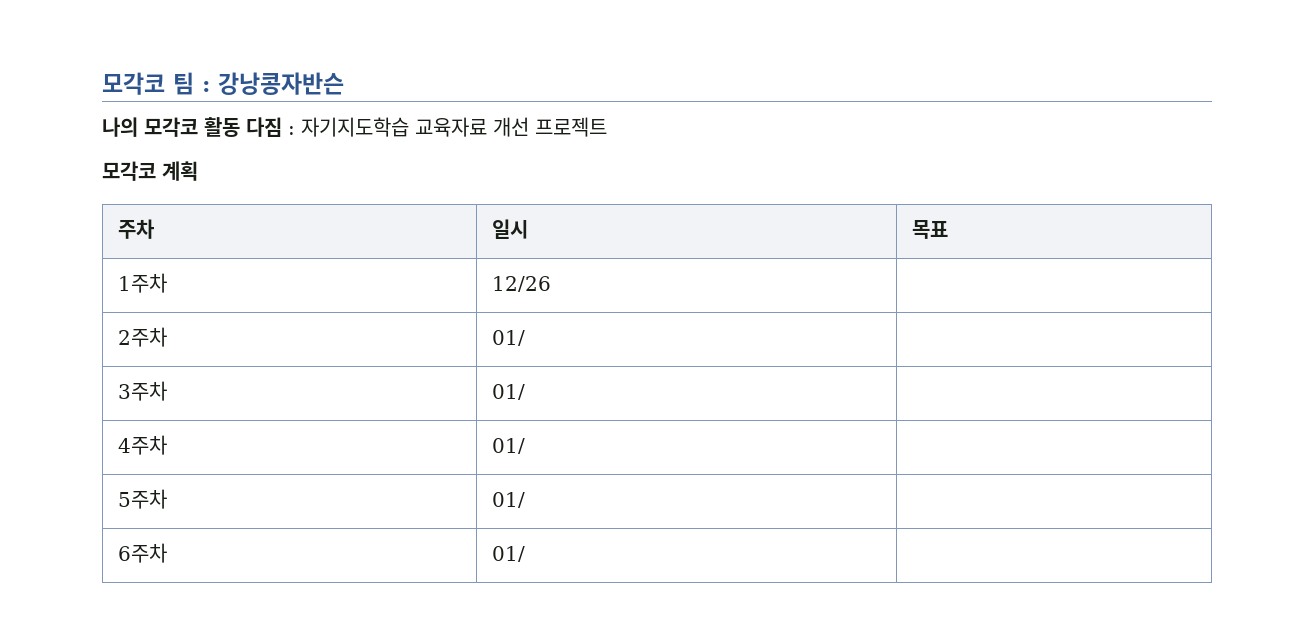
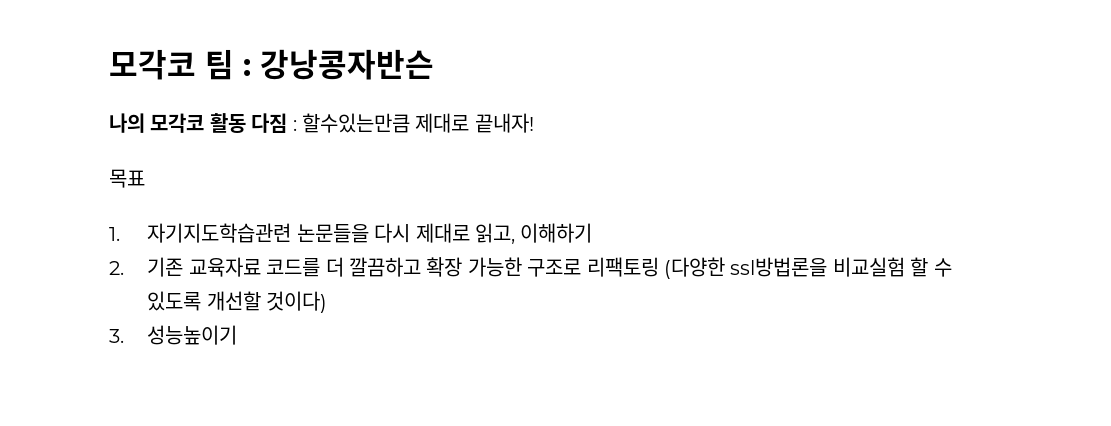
- 나의 모각코 활동 다짐 : 자기지도학습 교육자료 개선 프로젝트
- 모각코 계획
- 주차 | 일시 | 목표
- 1주차 | 12/26 |
- 2주차 | 01/ |
- 3주차 | 01/ |
- 4주차 | 01/ |
- 5주차 | 01/ |
- 6주차 | 01/ |
+ 나의 모각코 활동 다짐 : 할수있는만큼 제대로 끝내자!
+ 목표
+ 1. 자기지도학습관련 논문들을 다시 제대로 읽고, 이해하기
+ 2. 기존 교육자료 코드를 더 깔끔하고 확장 가능한 구조로 리팩토링 (다양한 ssl방법론을 비교실험 할 수 있도록 개선할 것이다)
+ 3. 성능높이기

